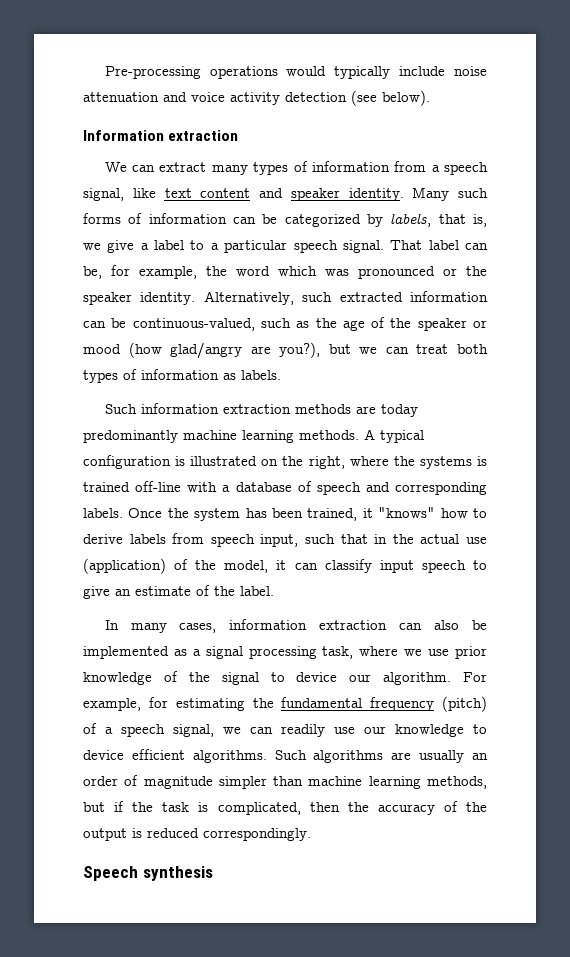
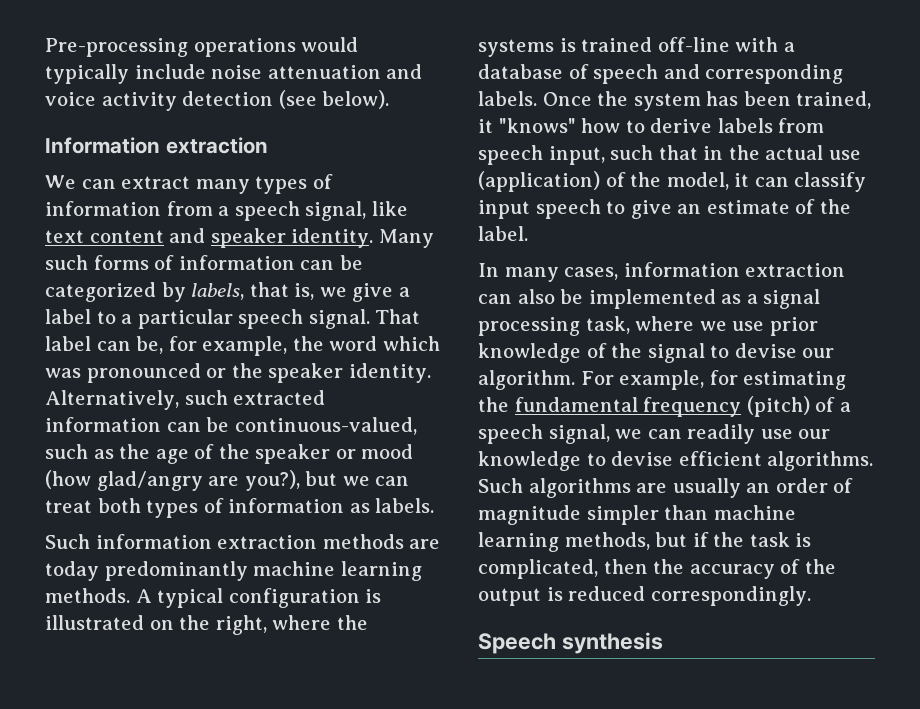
- In many cases, information extraction can also be implemented as a signal processing task, where we use prior knowledge of the signal to device our algorithm.
+ In many cases, information extraction can also be implemented as a signal processing task, where we use prior knowledge of the signal to devise our algorithm.
- For example, for estimating the fundamental frequency (pitch) of a speech signal, we can readily use our knowledge to device efficient algorithms.
+ For example, for estimating the fundamental frequency (pitch) of a speech signal, we can readily use our knowledge to devise efficient algorithms.

